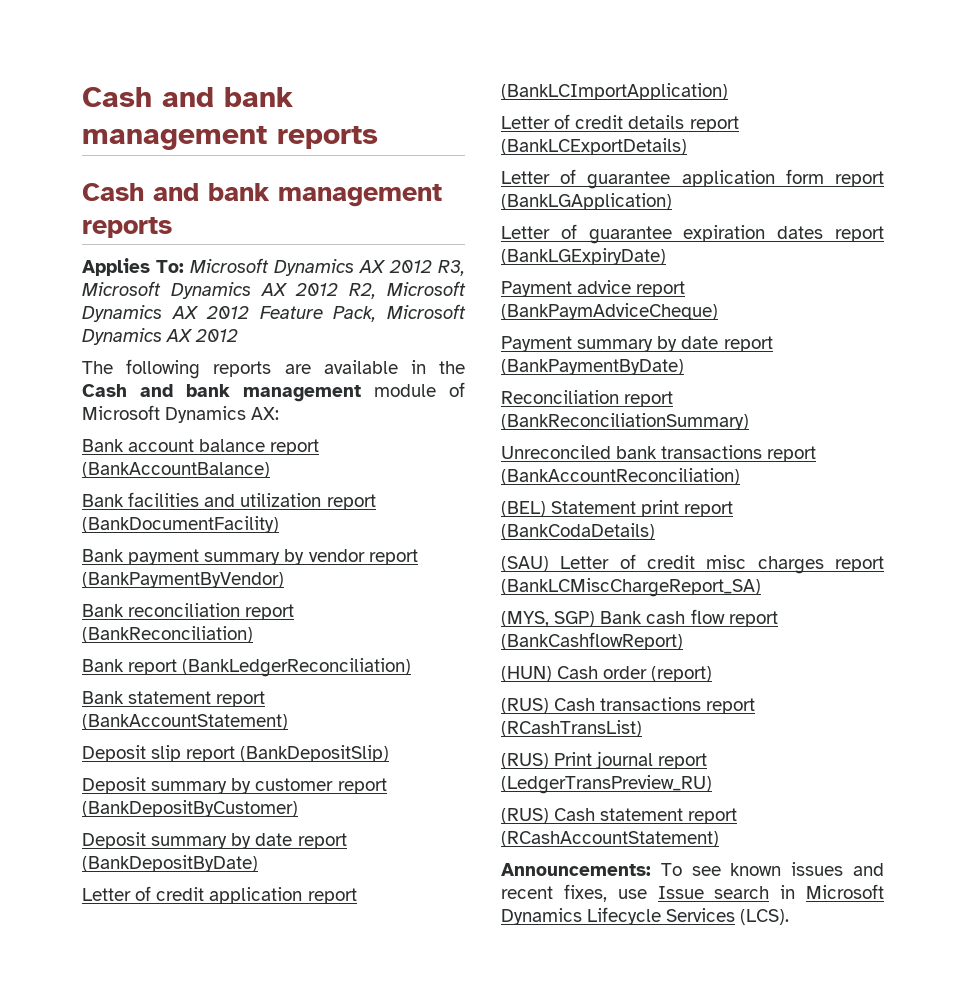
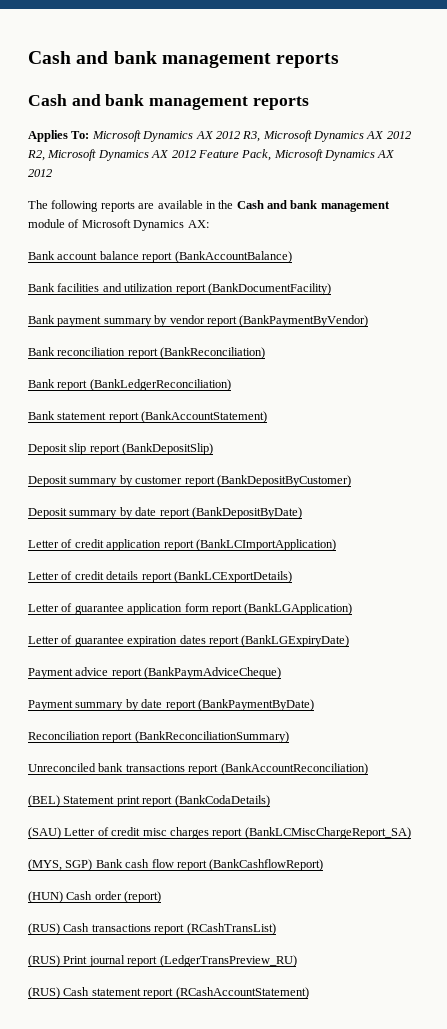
- Announcements: To see known issues and recent fixes, use Issue search in Microsoft Dynamics Lifecycle Services (LCS).

